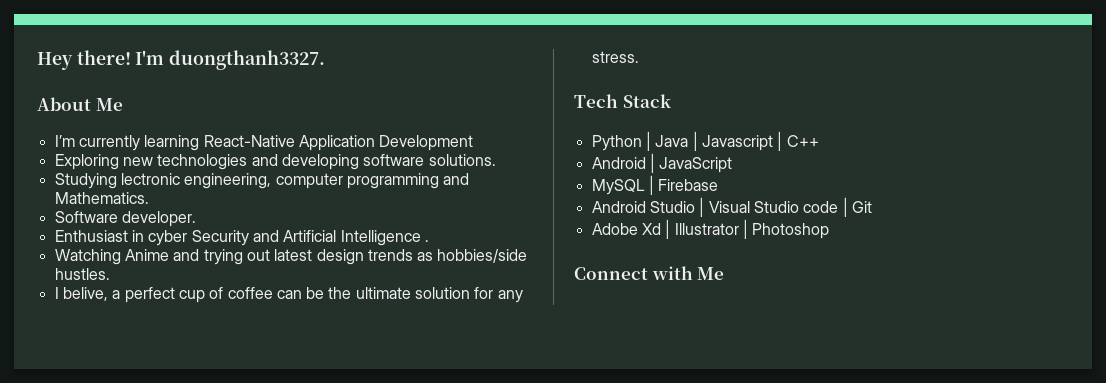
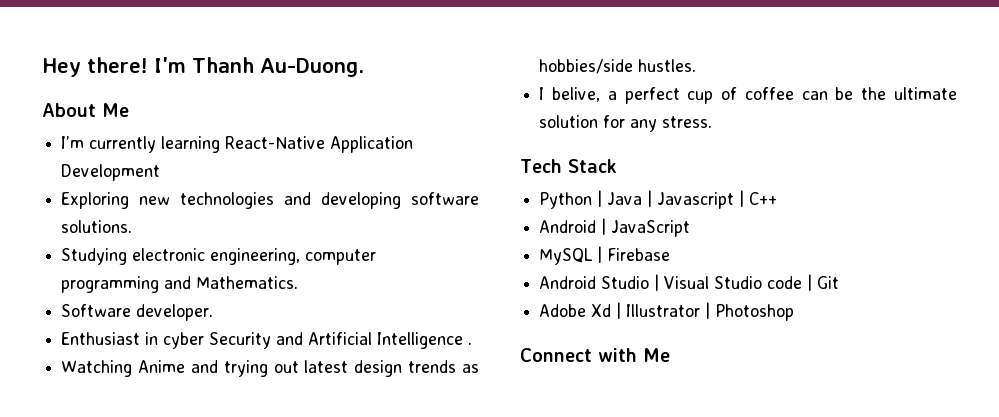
- I'm duongthanh3327.
+ I'm Thanh Au-Duong.
- Studying lectronic engineering, computer programming and Mathematics.
+ Studying electronic engineering, computer programming and Mathematics.

